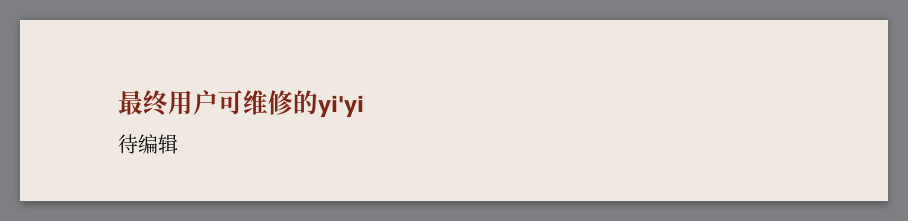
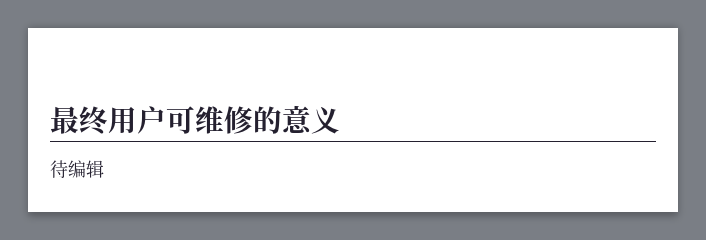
- 最终用户可维修的yi'yi
+ 最终用户可维修的意义

